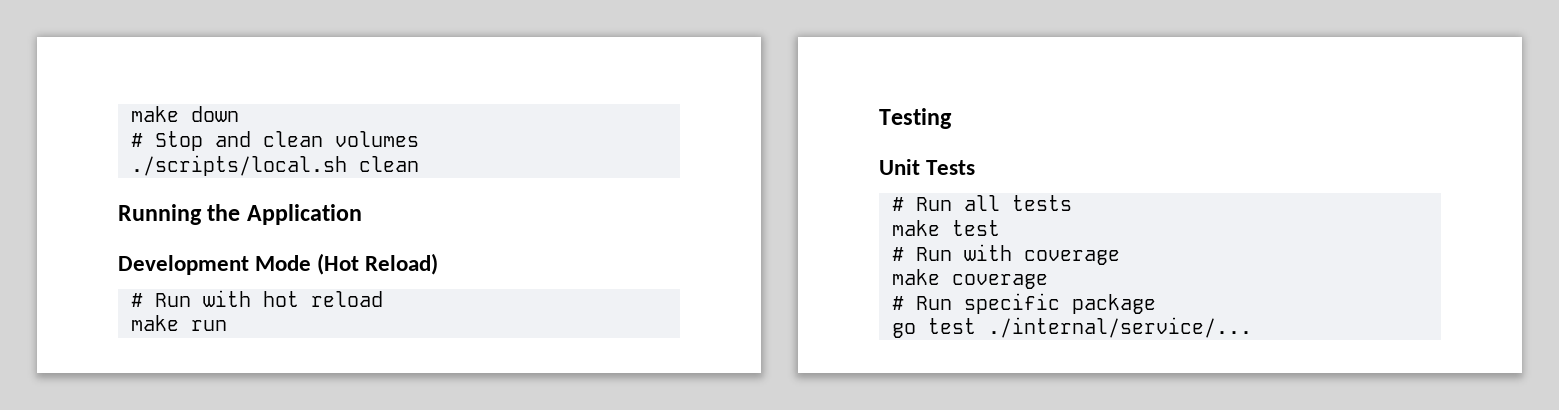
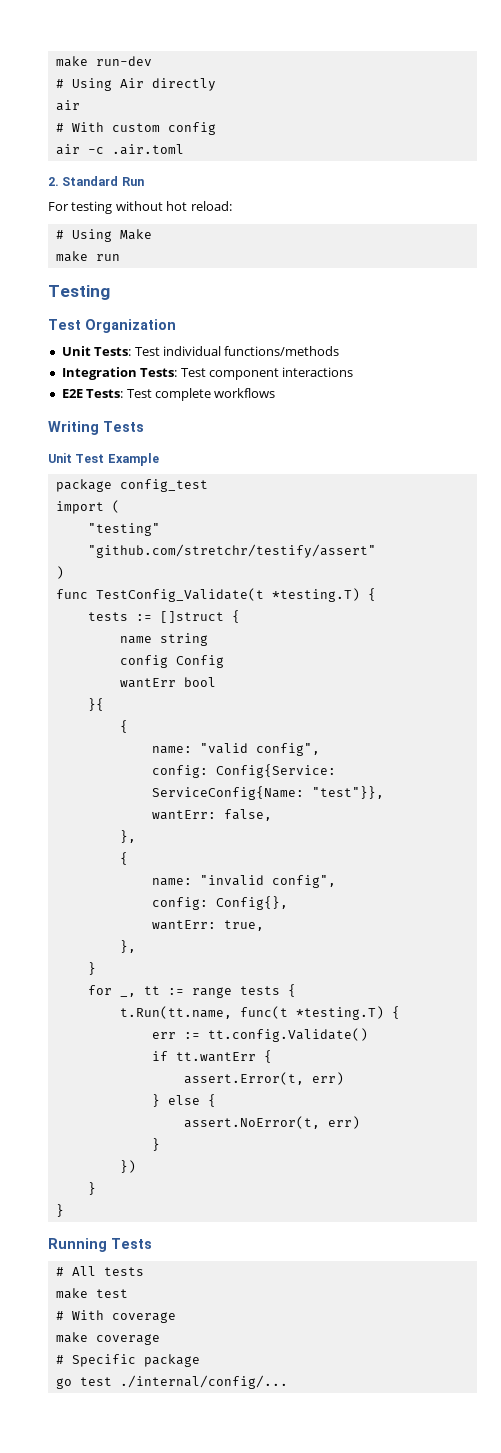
- make down
- # Stop and clean volumes
- ./scripts/local.sh clean
- Running the Application
- Development Mode (Hot Reload)
- # Run with hot reload
+ make run-dev
+ # Using Air directly
+ air
+ # With custom config
+ air -c .air.toml
+ 2. Standard Run
+ For testing without hot reload:
+ # Using Make
- Unit Tests
+ Test Organization
+ Unit Tests: Test individual functions/methods
+ Integration Tests: Test component interactions
+ E2E Tests: Test complete workflows
+ Writing Tests
+ Unit Test Example
+ package config_test
+ import (
+ "testing"
+ "github.com/stretchr/testify/assert"
+ )
+ func TestConfig_Validate(t *testing.T) {
+ tests := []struct {
+ name string
+ config Config
+ wantErr bool
+ }{
+ {
+ name: "valid config",
+ config: Config{Service: ServiceConfig{Name: "test"}},
+ wantErr: false,
+ },
+ {
+ name: "invalid config",
+ config: Config{},
+ wantErr: true,
+ },
+ }
+ for _, tt := range tests {
+ t.Run(tt.name, func(t *testing.T) {
+ err := tt.config.Validate()
+ if tt.wantErr {
+ assert.Error(t, err)
+ } else {
+ assert.NoError(t, err)
+ }
+ })
+ }
+ }
+ Running Tests
- # Run all tests
+ # All tests
- # Run with coverage
+ # With coverage
- # Run specific package
+ # Specific package
- go test ./internal/service/...
+ go test ./internal/config/...

